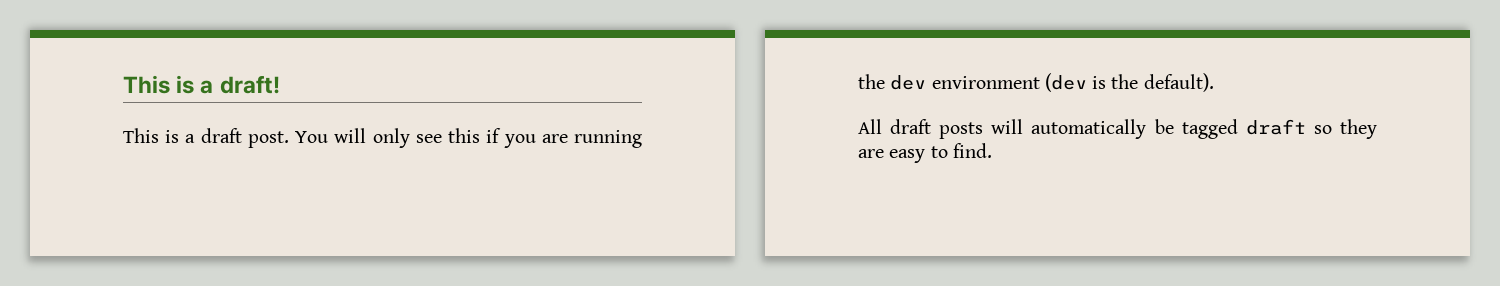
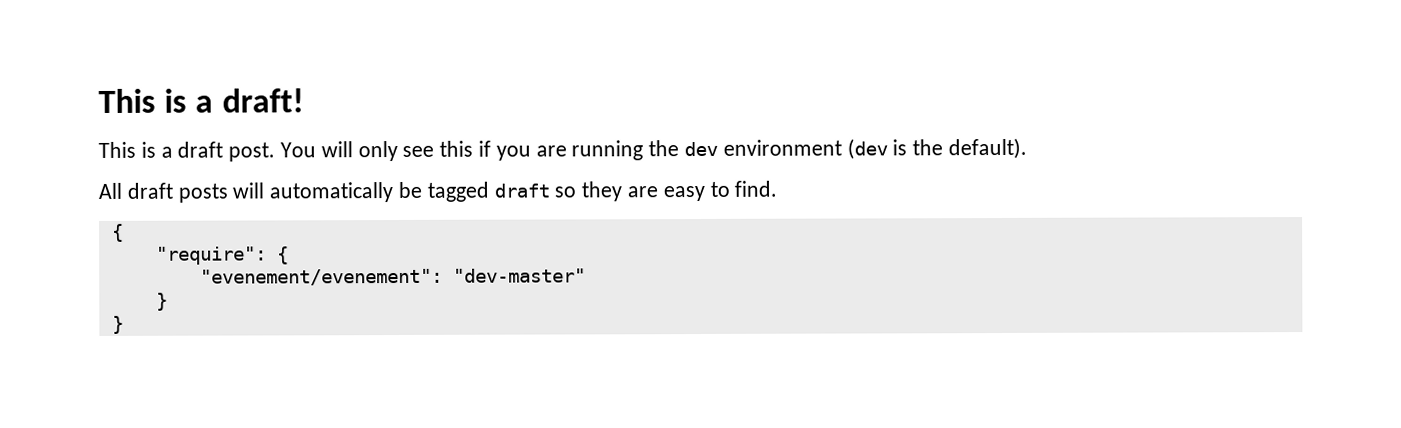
  All draft posts will automatically be tagged draft so they are easy to find.
+ {
+ "require": {
+ "evenement/evenement": "dev-master"
+ }
+ }

